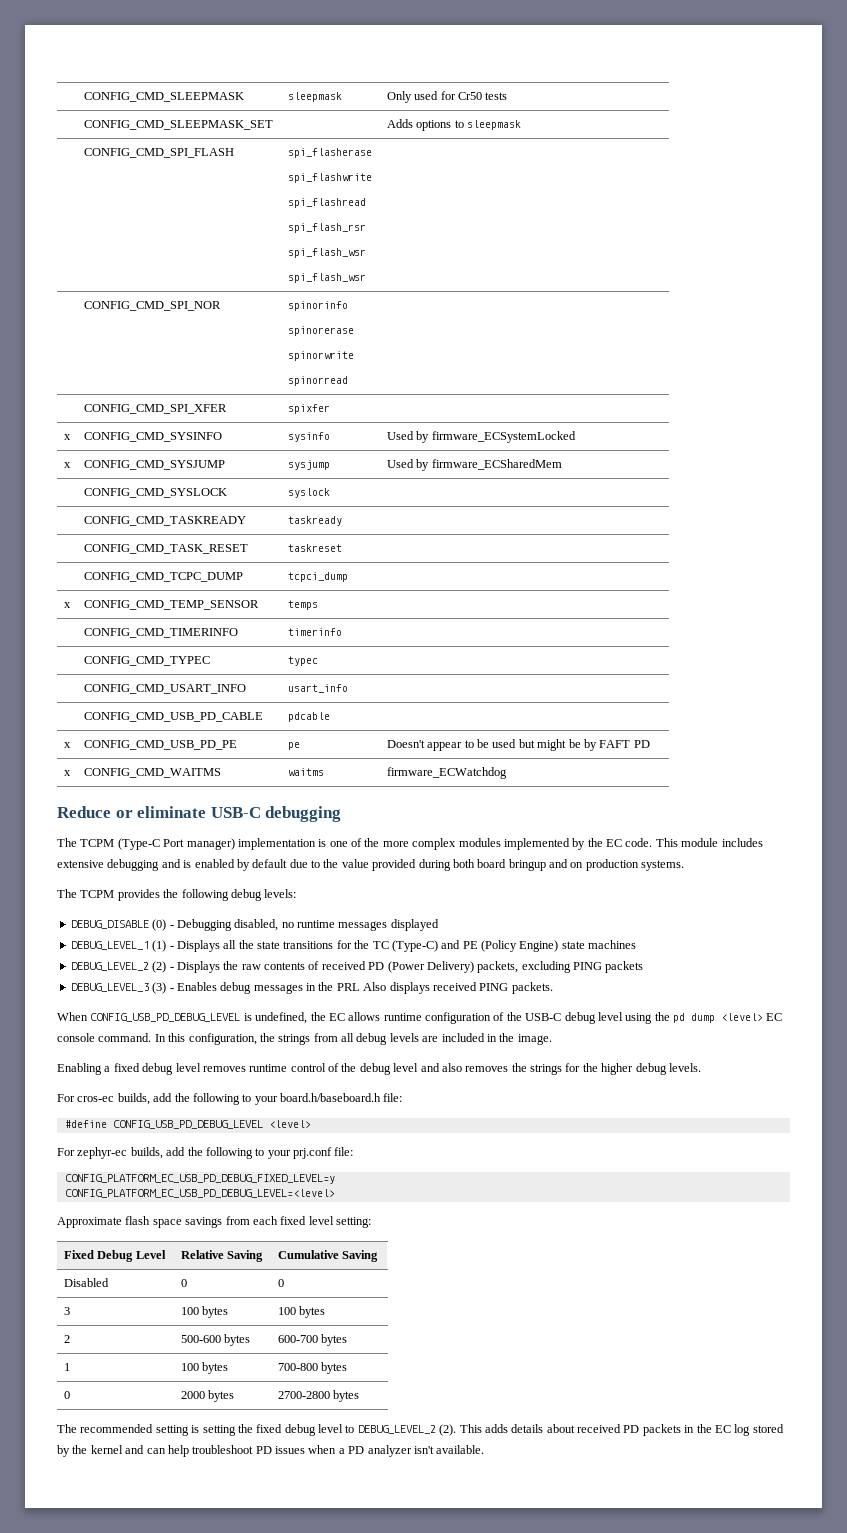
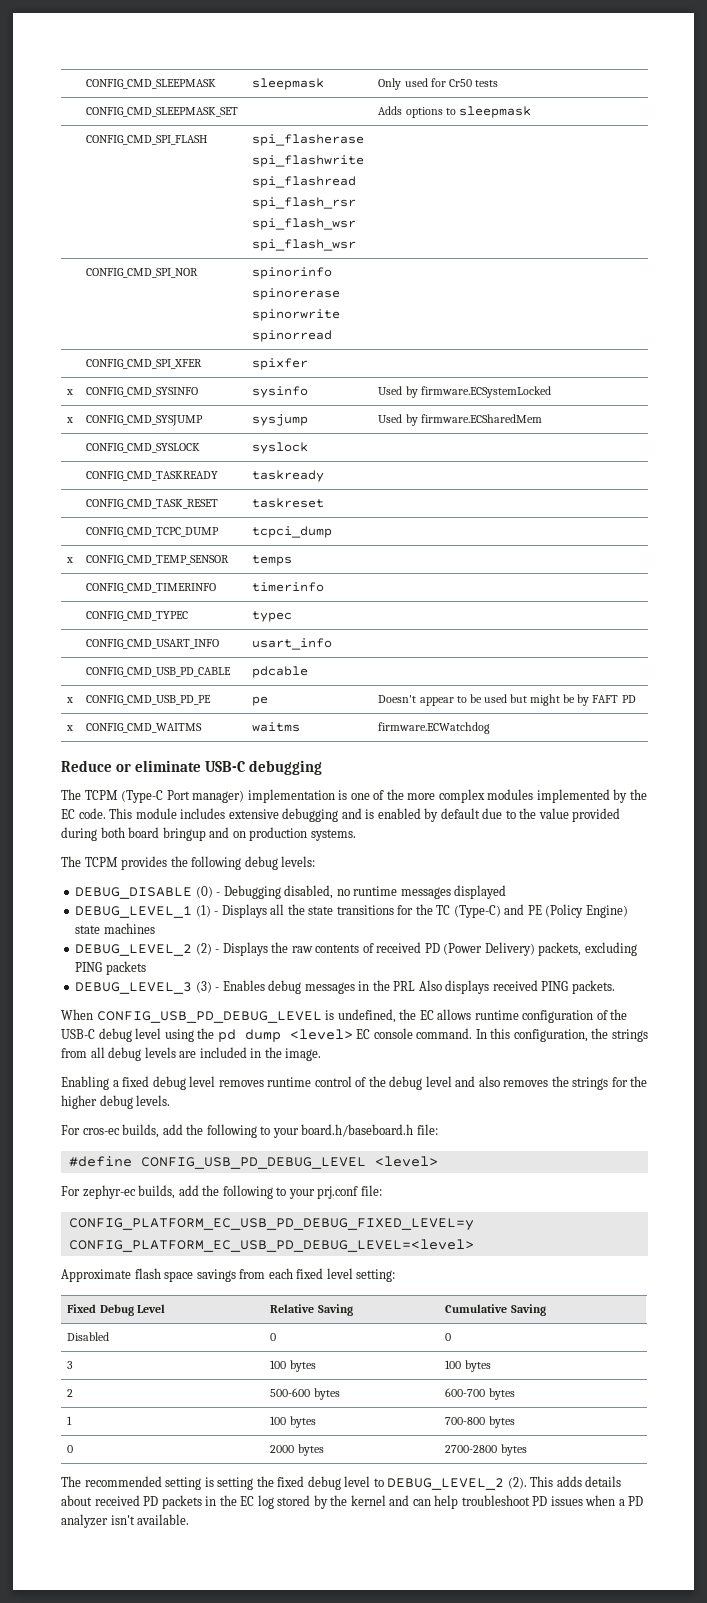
- x | CONFIG_CMD_SYSINFO | sysinfo | Used by firmware_ECSystemLocked
+ x | CONFIG_CMD_SYSINFO | sysinfo | Used by firmware.ECSystemLocked
- x | CONFIG_CMD_SYSJUMP | sysjump | Used by firmware_ECSharedMem
+ x | CONFIG_CMD_SYSJUMP | sysjump | Used by firmware.ECSharedMem
- x | CONFIG_CMD_WAITMS | waitms | firmware_ECWatchdog
+ x | CONFIG_CMD_WAITMS | waitms | firmware.ECWatchdog

